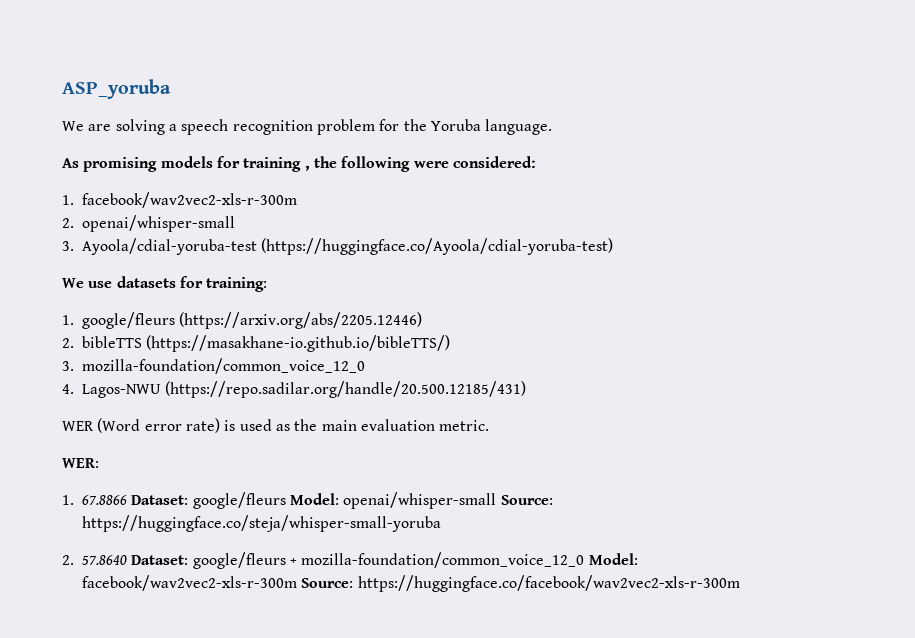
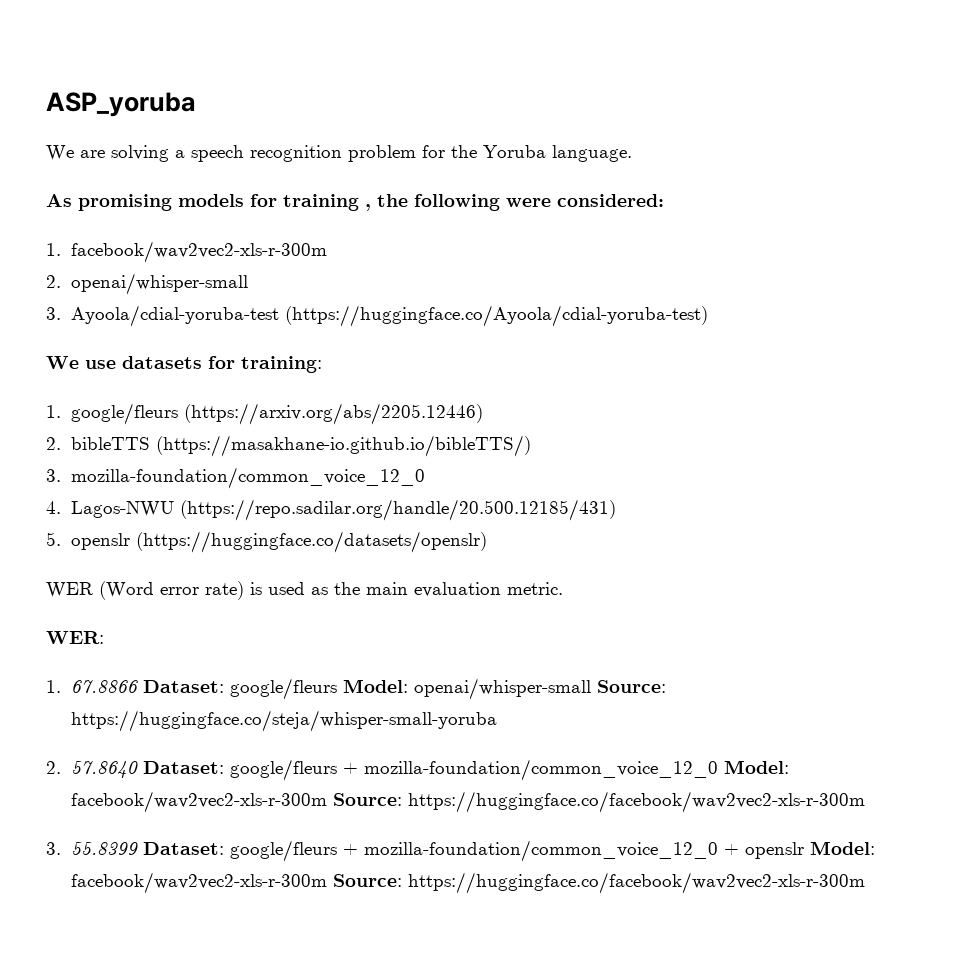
+ 5. openslr (https://huggingface.co/datasets/openslr)
+ 3. 55.8399 Dataset: google/fleurs + mozilla-foundation/common_voice_12_0 + openslr Model: facebook/wav2vec2-xls-r-300m Source: https://huggingface.co/facebook/wav2vec2-xls-r-300m

